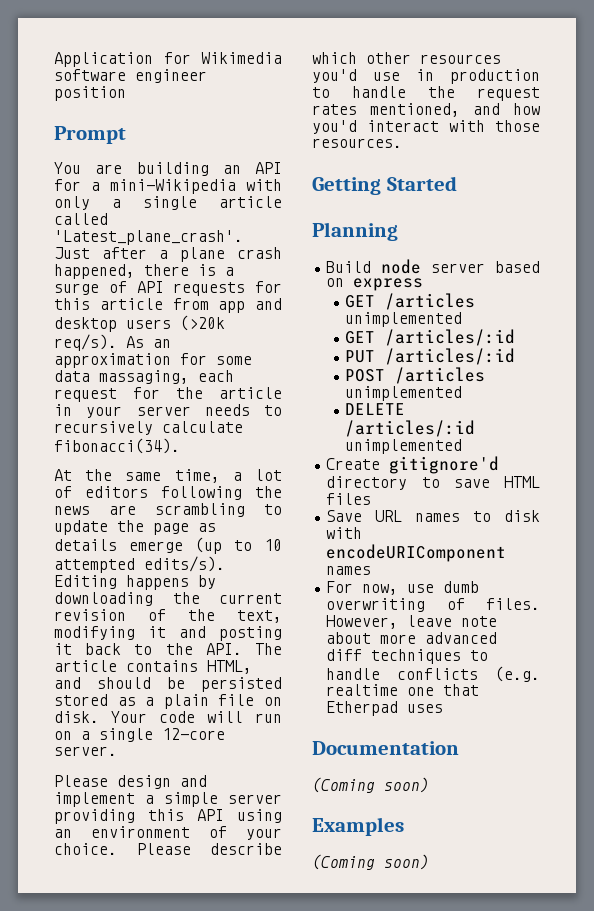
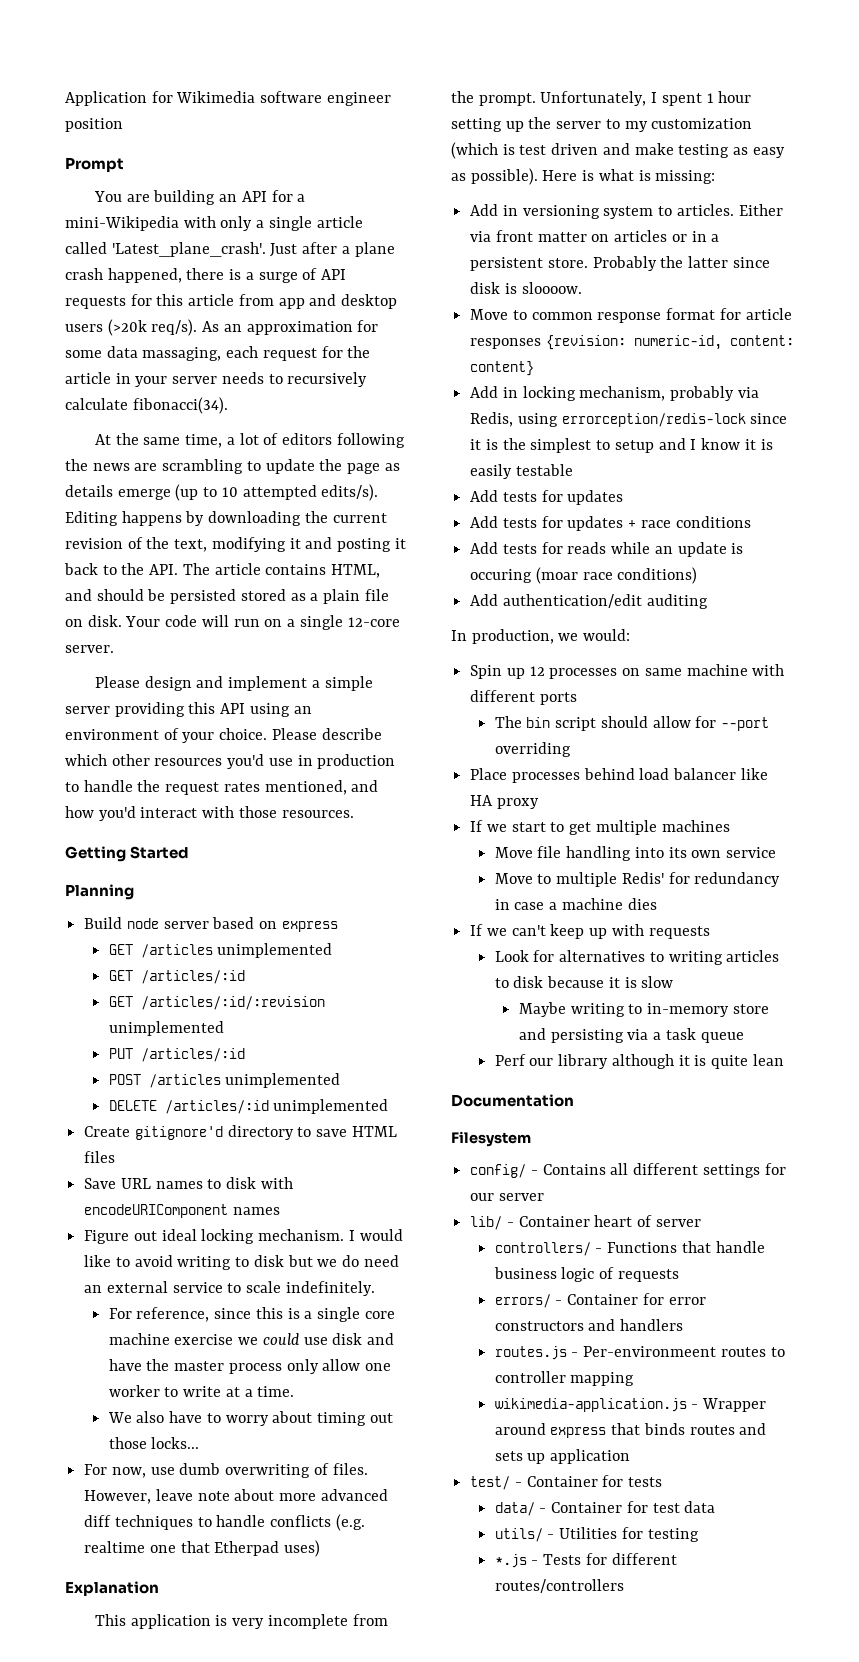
+ GET /articles/:id/:revision unimplemented
+ Figure out ideal locking mechanism. I would like to avoid writing to disk but we do need an external service to scale indefinitely.
+ For reference, since this is a single core machine exercise we could use disk and have the master process only allow one worker to write at a time.
+ We also have to worry about timing out those locks...
- However, leave note about more advanced diff techniques to handle conflicts (e.g. realtime one that Etherpad uses
+ However, leave note about more advanced diff techniques to handle conflicts (e.g. realtime one that Etherpad uses)
+ Explanation
+ This application is very incomplete from the prompt. Unfortunately, I spent 1 hour setting up the server to my customization (which is test driven and make testing as easy as possible). Here is what is missing:
+ Add in versioning system to articles. Either via front matter on articles or in a persistent store. Probably the latter since disk is sloooow.
+ Move to common response format for article responses {revision: numeric-id, content: content}
+ Add in locking mechanism, probably via Redis, using errorception/redis-lock since it is the simplest to setup and I know it is easily testable
+ Add tests for updates
+ Add tests for updates + race conditions
+ Add tests for reads while an update is occuring (moar race conditions)
+ Add authentication/edit auditing
+ In production, we would:
+ Spin up 12 processes on same machine with different ports
+ The bin script should allow for --port overriding
+ Place processes behind load balancer like HA proxy
+ If we start to get multiple machines
+ Move file handling into its own service
+ Move to multiple Redis' for redundancy in case a machine dies
+ If we can't keep up with requests
+ Look for alternatives to writing articles to disk because it is slow
+ Maybe writing to in-memory store and persisting via a task queue
+ Perf our library although it is quite lean
  Documentation
- (Coming soon)
- Examples
- (Coming soon)
+ Filesystem
+ config/ - Contains all different settings for our server
+ lib/ - Container heart of server
+ controllers/ - Functions that handle business logic of requests
+ errors/ - Container for error constructors and handlers
+ routes.js - Per-environmeent routes to controller mapping
+ wikimedia-application.js - Wrapper around express that binds routes and sets up application
+ test/ - Container for tests
+ data/ - Container for test data
+ utils/ - Utilities for testing
+ *.js - Tests for different routes/controllers

